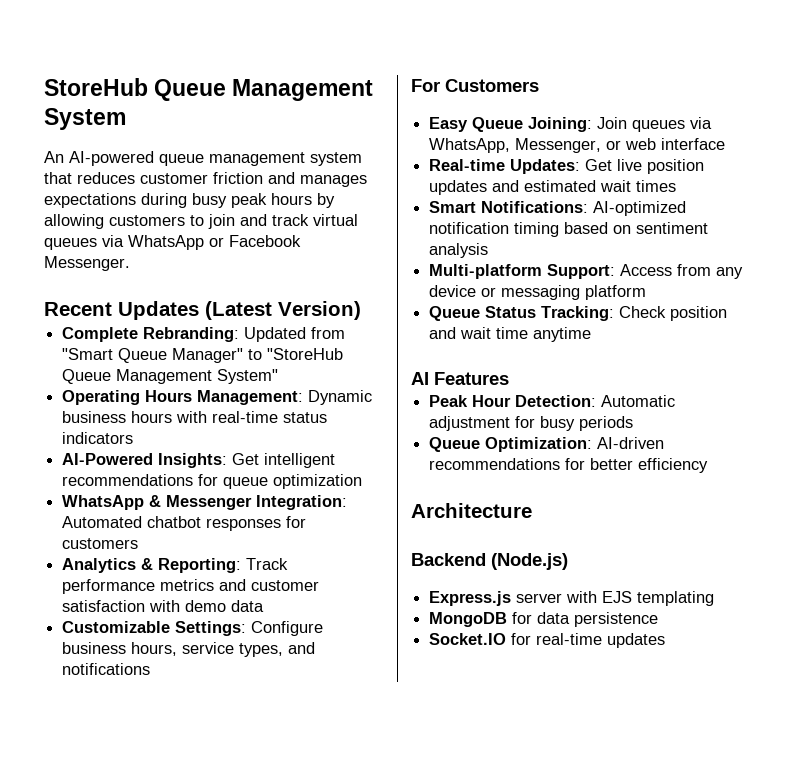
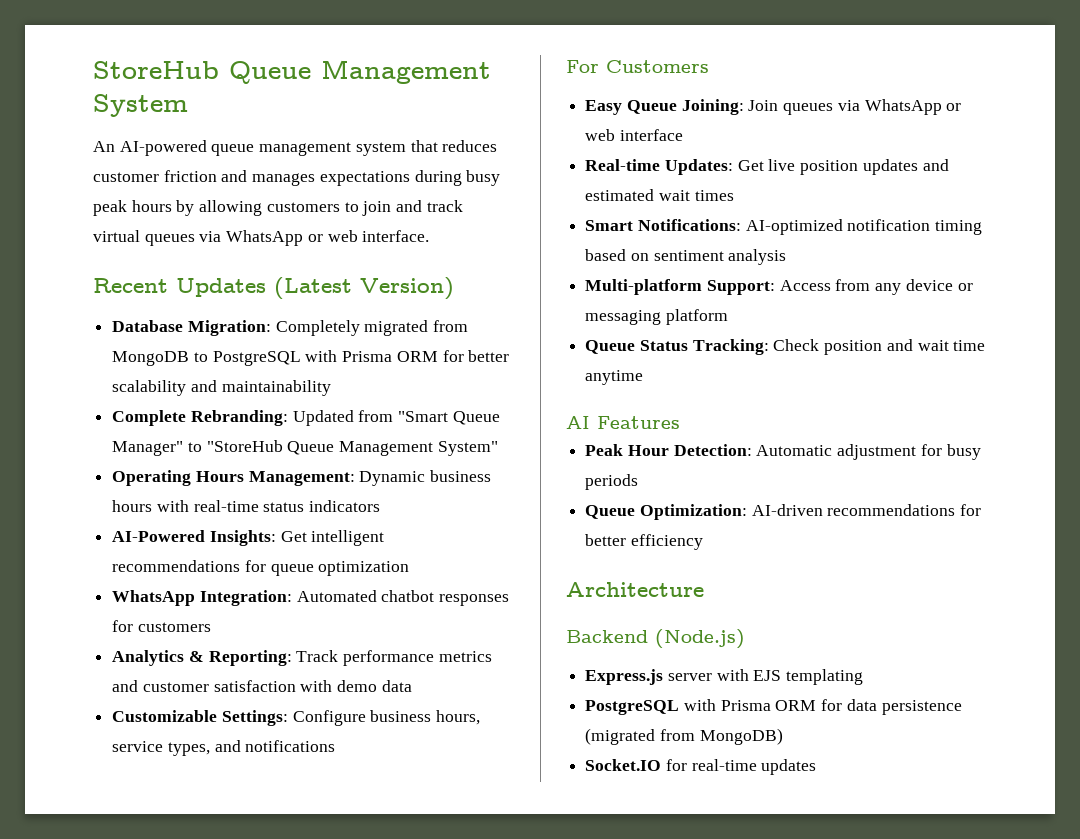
- An AI-powered queue management system that reduces customer friction and manages expectations during busy peak hours by allowing customers to join and track virtual queues via WhatsApp or Facebook Messenger.
+ An AI-powered queue management system that reduces customer friction and manages expectations during busy peak hours by allowing customers to join and track virtual queues via WhatsApp or web interface.
+ Database Migration: Completely migrated from MongoDB to PostgreSQL with Prisma ORM for better scalability and maintainability
- WhatsApp & Messenger Integration: Automated chatbot responses for customers
+ WhatsApp Integration: Automated chatbot responses for customers
- Easy Queue Joining: Join queues via WhatsApp, Messenger, or web interface
+ Easy Queue Joining: Join queues via WhatsApp or web interface
- MongoDB for data persistence
+ PostgreSQL with Prisma ORM for data persistence (migrated from MongoDB)

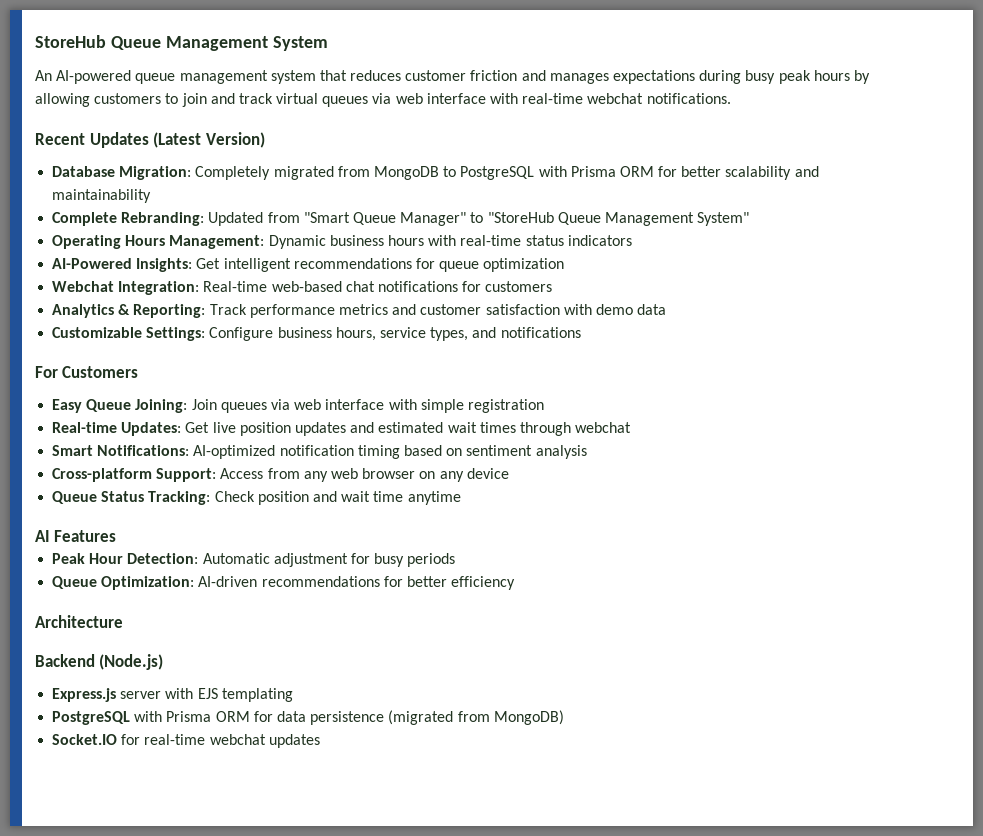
- An AI-powered queue management system that reduces customer friction and manages expectations during busy peak hours by allowing customers to join and track virtual queues via WhatsApp or web interface.
+ An AI-powered queue management system that reduces customer friction and manages expectations during busy peak hours by allowing customers to join and track virtual queues via web interface with real-time webchat notifications.
- WhatsApp Integration: Automated chatbot responses for customers
+ Webchat Integration: Real-time web-based chat notifications for customers
- Easy Queue Joining: Join queues via WhatsApp or web interface
+ Easy Queue Joining: Join queues via web interface with simple registration
- Real-time Updates: Get live position updates and estimated wait times
+ Real-time Updates: Get live position updates and estimated wait times through webchat
- Multi-platform Support: Access from any device or messaging platform
+ Cross-platform Support: Access from any web browser on any device
- Socket.IO for real-time updates
+ Socket.IO for real-time webchat updates

